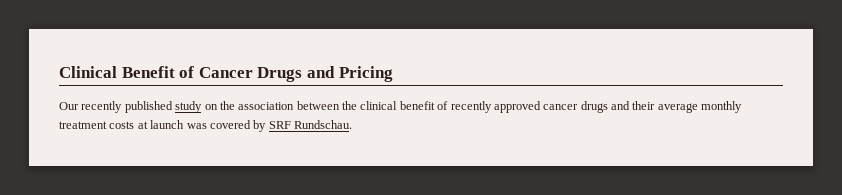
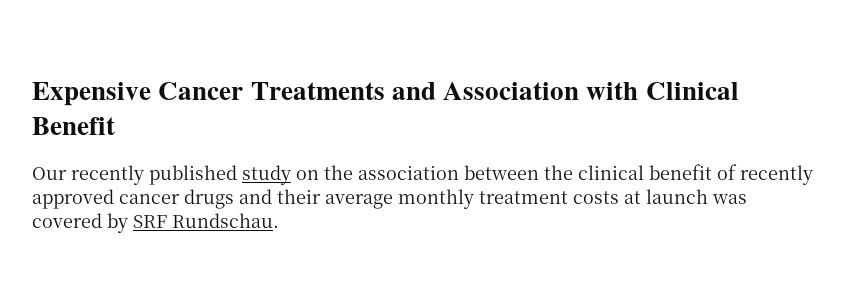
- Clinical Benefit of Cancer Drugs and Pricing
+ Expensive Cancer Treatments and Association with Clinical Benefit

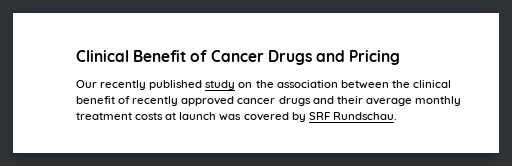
- Expensive Cancer Treatments and Association with Clinical Benefit
+ Clinical Benefit of Cancer Drugs and Pricing

